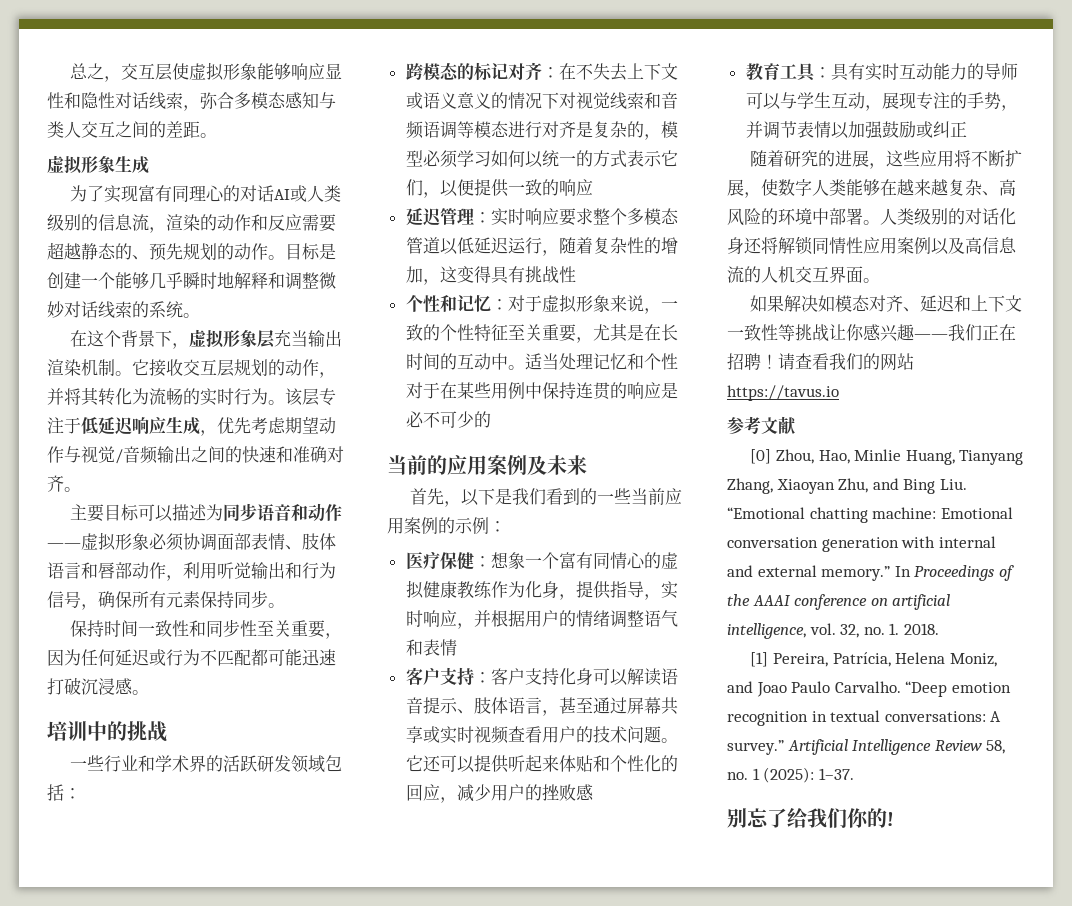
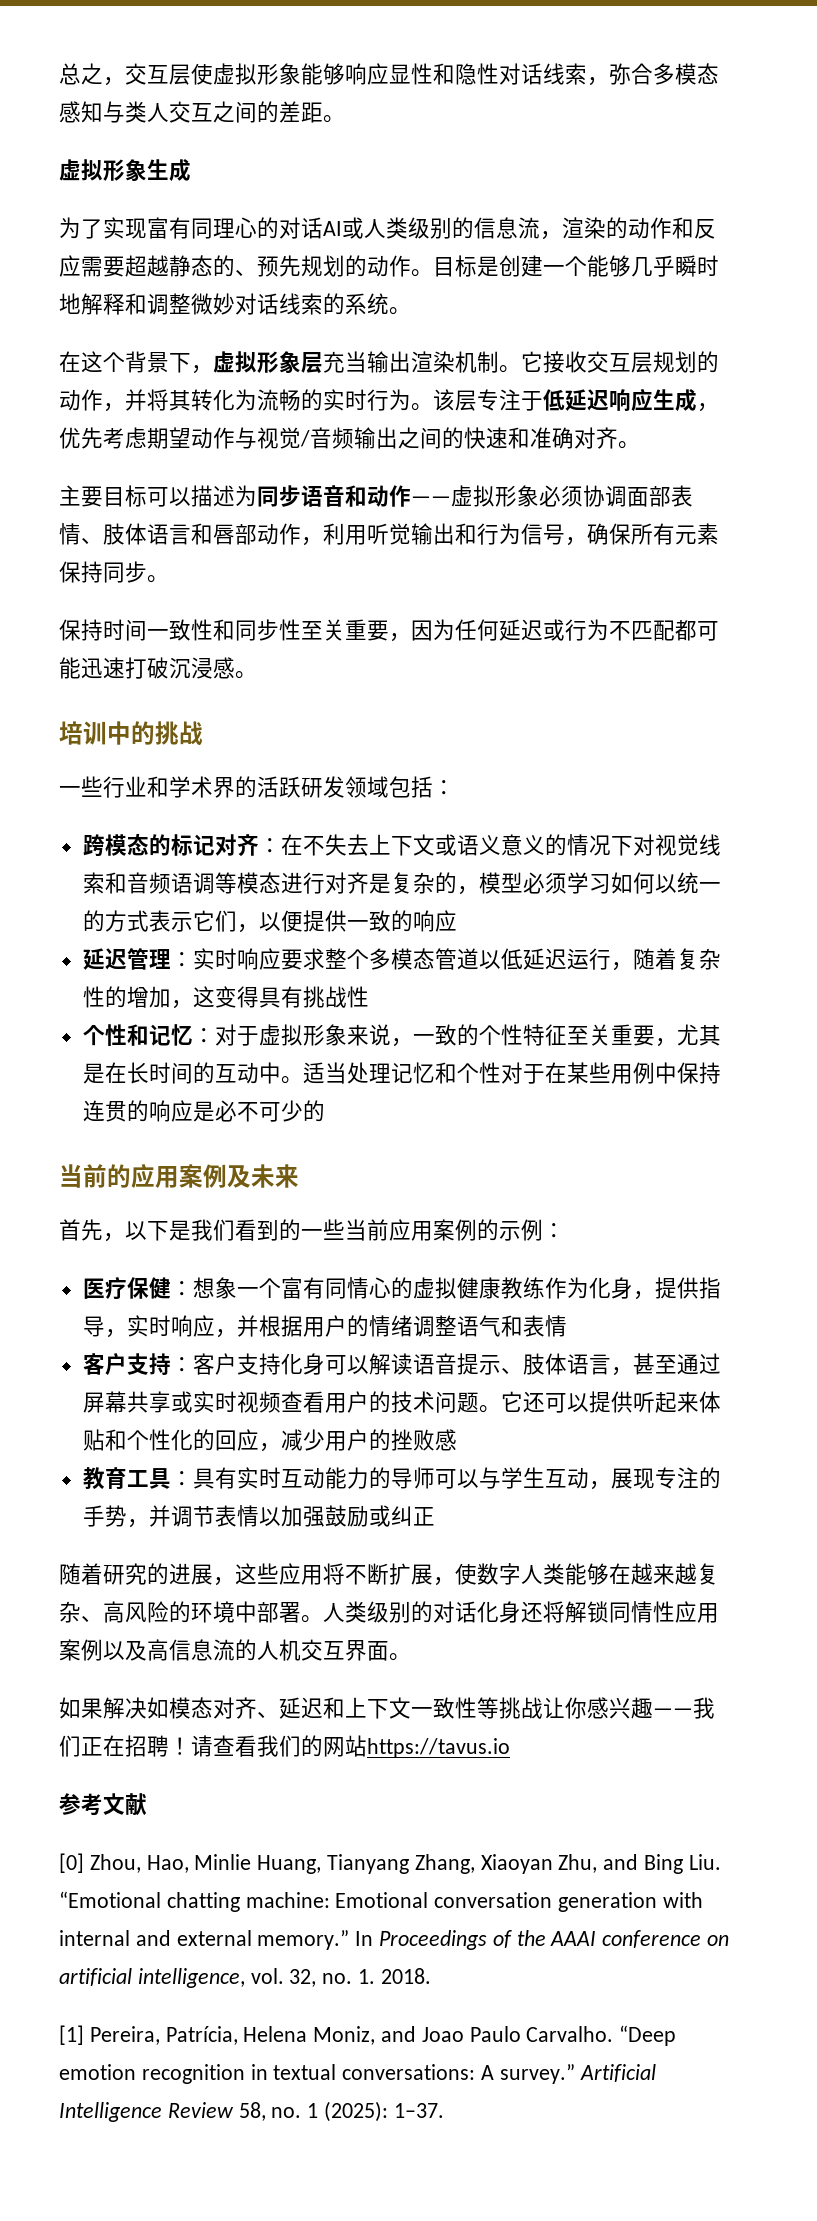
- 别忘了给我们你的!

